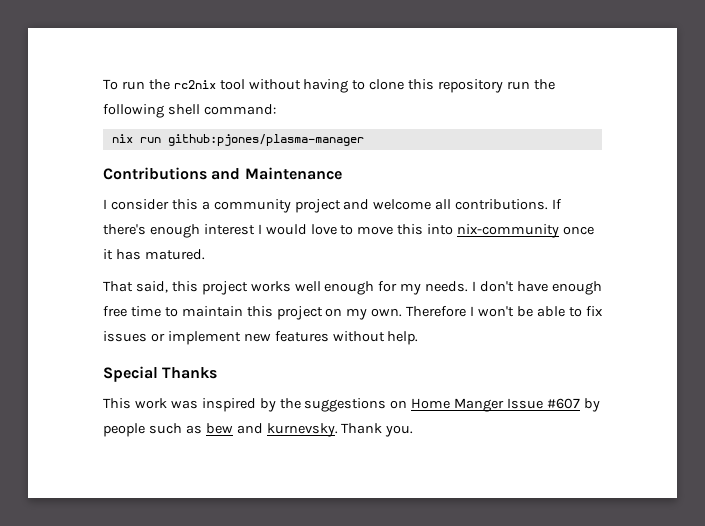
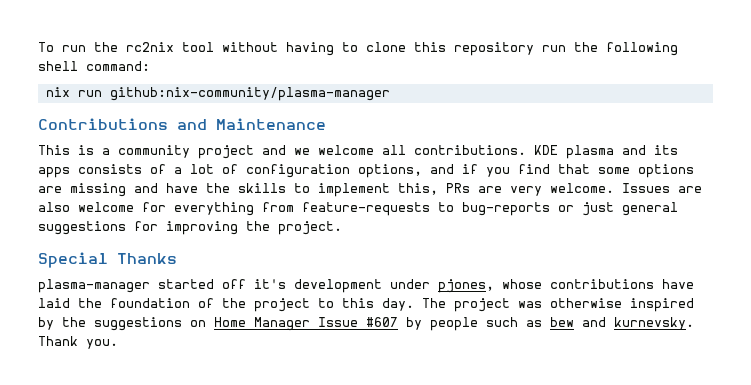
- nix run github:pjones/plasma-manager
+ nix run github:nix-community/plasma-manager
- I consider this a community project and welcome all contributions.
+ This is a community project and we welcome all contributions.
- If there's enough interest I would love to move this into nix-community once it has matured.
- That said, this project works well enough for my needs. I don't have enough free time to maintain this project on my own. Therefore I won't be able to fix issues or implement new features without help.
+ KDE plasma and its apps consists of a lot of configuration options, and if you find that some options are missing and have the skills to implement this, PRs are very welcome. Issues are also welcome for everything from feature-requests to bug-reports or just general suggestions for improving the project.
  Special Thanks
- This work was inspired by the suggestions on Home Manger Issue #607 by people such as bew and kurnevsky.
+ plasma-manager started off it's development under pjones, whose contributions have laid the foundation of the project to this day. The project was otherwise inspired by the suggestions on Home Manager Issue #607 by people such as bew and kurnevsky.

